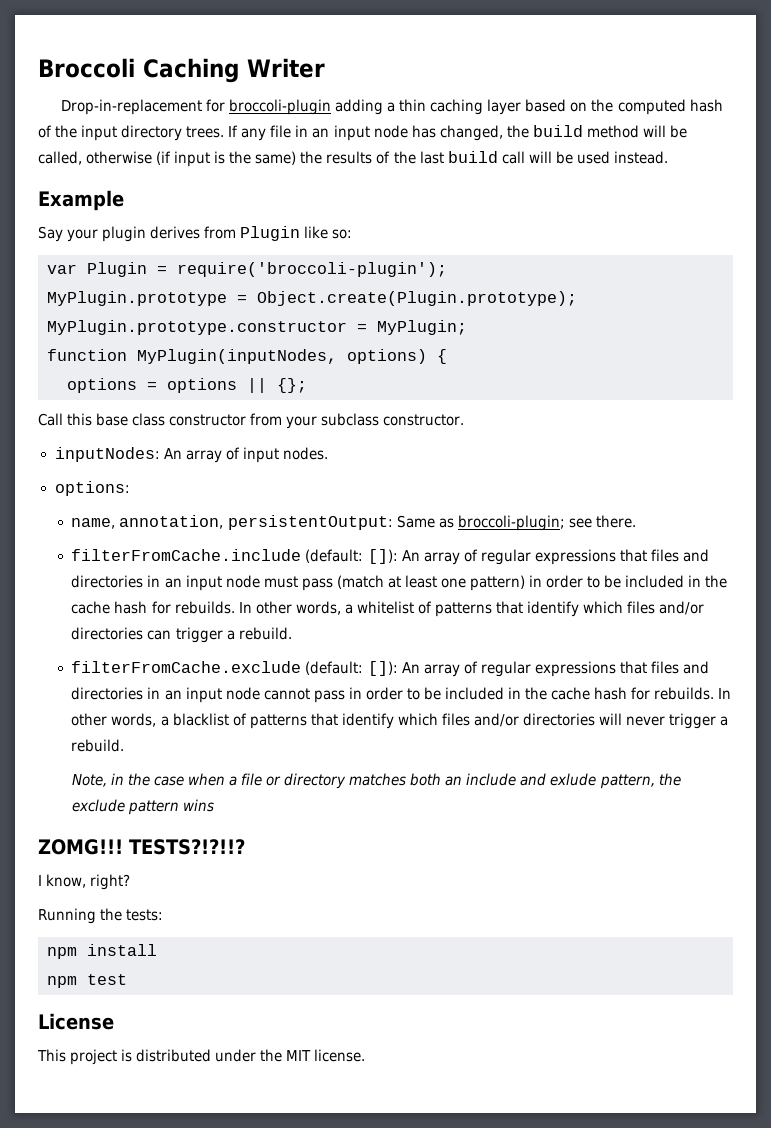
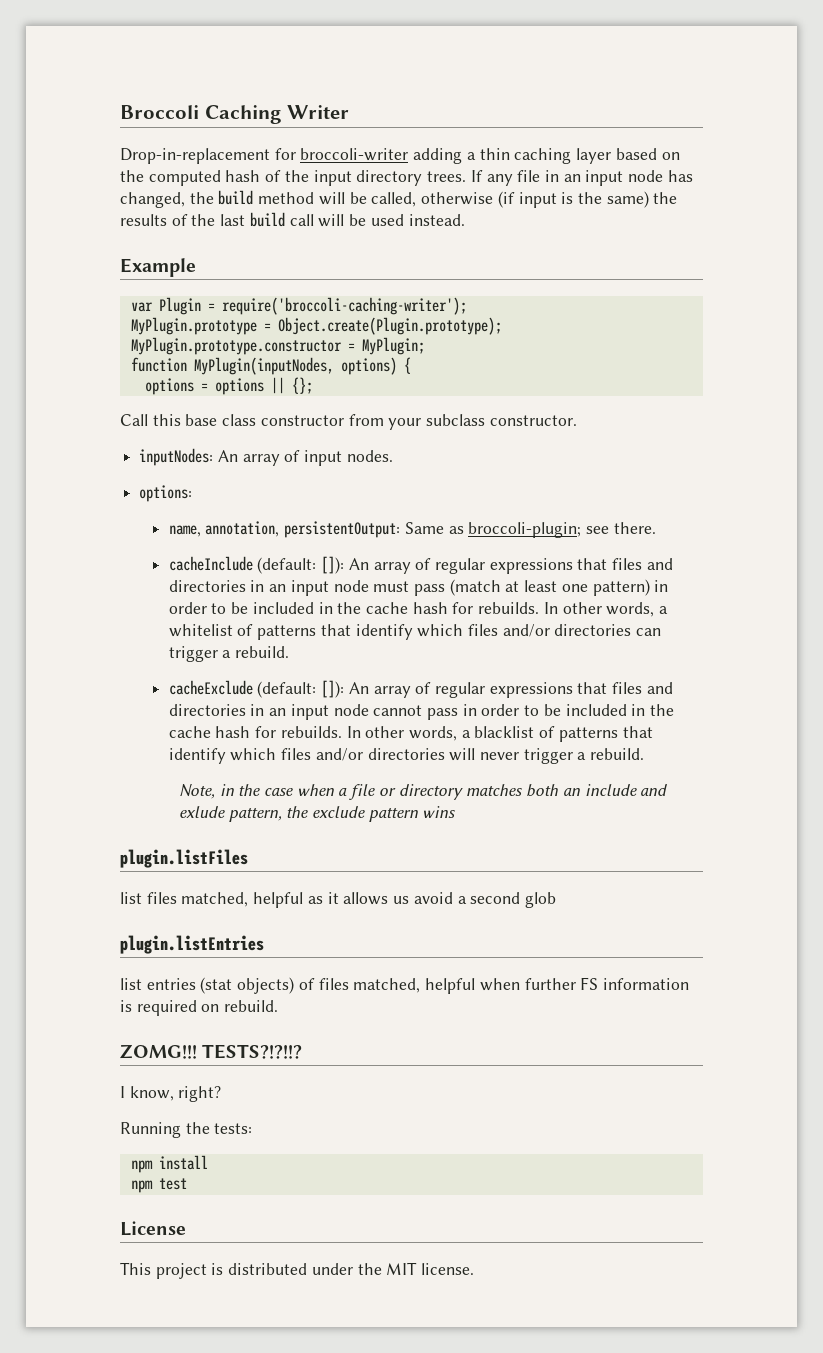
- Drop-in-replacement for broccoli-plugin adding a thin caching layer based on the computed hash of the input directory trees.
+ Drop-in-replacement for broccoli-writer adding a thin caching layer based on the computed hash of the input directory trees.
- Say your plugin derives from Plugin like so:
- var Plugin = require('broccoli-plugin');
+ var Plugin = require('broccoli-caching-writer');
- filterFromCache.include (default: []): An array of regular expressions that files and directories in an input node must pass (match at least one pattern) in order to be included in the cache hash for rebuilds.
+ cacheInclude (default: []): An array of regular expressions that files and directories in an input node must pass (match at least one pattern) in order to be included in the cache hash for rebuilds.
- filterFromCache.exclude (default: []): An array of regular expressions that files and directories in an input node cannot pass in order to be included in the cache hash for rebuilds.
+ cacheExclude (default: []): An array of regular expressions that files and directories in an input node cannot pass in order to be included in the cache hash for rebuilds.
+ plugin.listFiles
+ list files matched, helpful as it allows us avoid a second glob
+ plugin.listEntries
+ list entries (stat objects) of files matched, helpful when further FS information is required on rebuild.

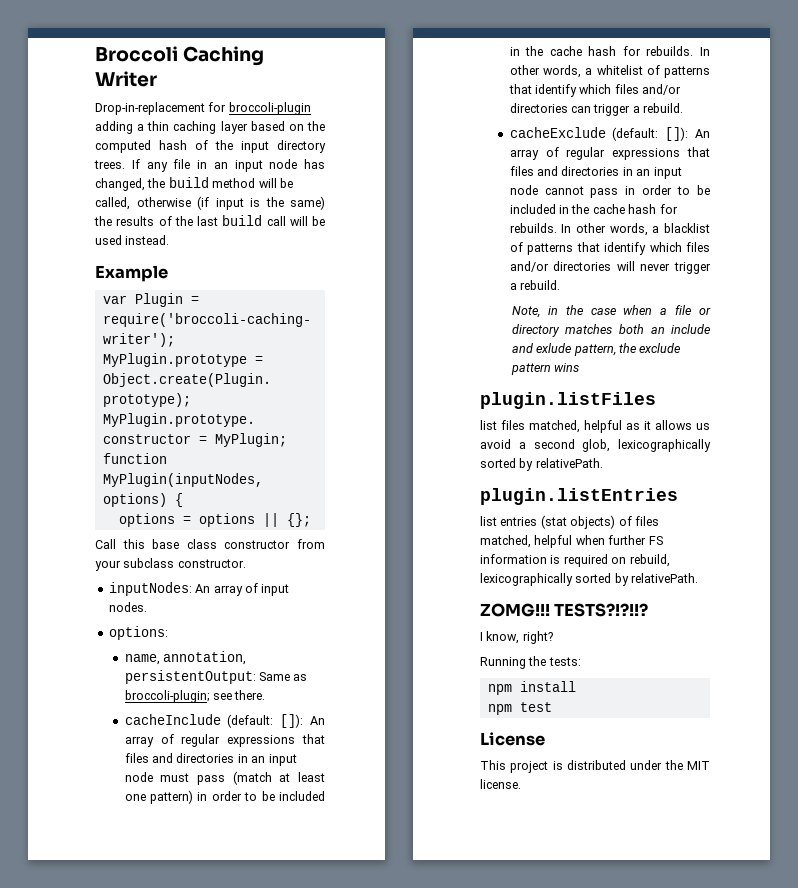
- Drop-in-replacement for broccoli-writer adding a thin caching layer based on the computed hash of the input directory trees.
+ Drop-in-replacement for broccoli-plugin adding a thin caching layer based on the computed hash of the input directory trees.
- list files matched, helpful as it allows us avoid a second glob
+ list files matched, helpful as it allows us avoid a second glob, lexicographically sorted by relativePath.
- list entries (stat objects) of files matched, helpful when further FS information is required on rebuild.
+ list entries (stat objects) of files matched, helpful when further FS information is required on rebuild, lexicographically sorted by relativePath.

